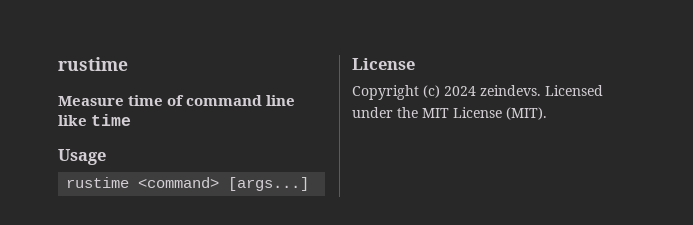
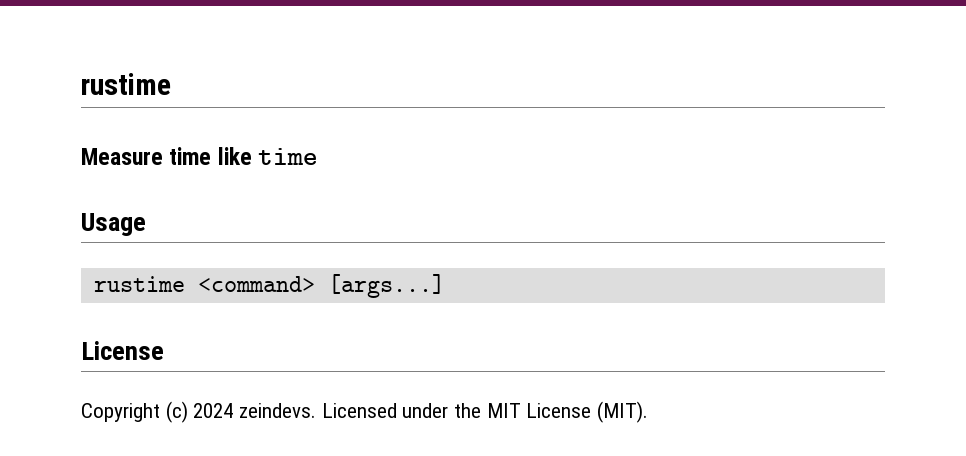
- Measure time of command line like time
+ Measure time like time

